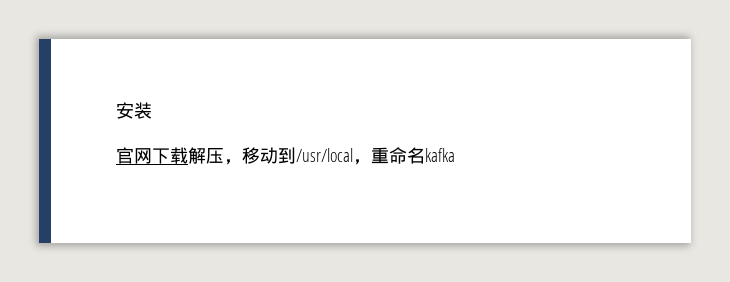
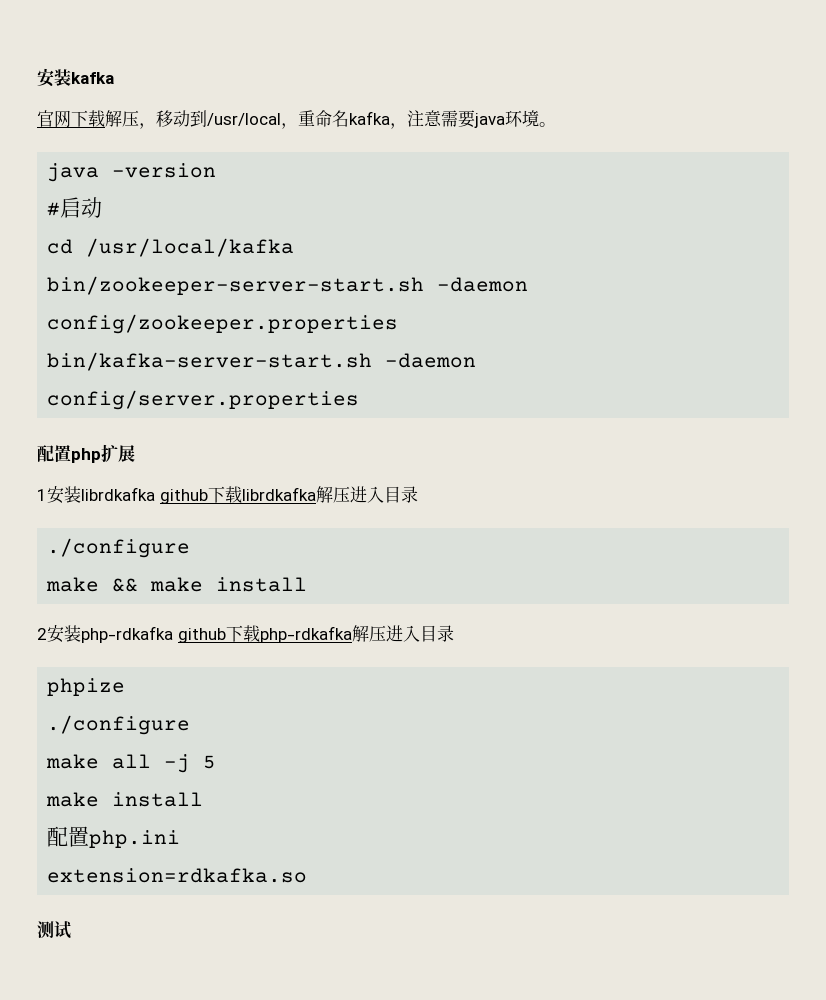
- 安装
+ 安装kafka
- 官网下载解压，移动到/usr/local，重命名kafka
+ 官网下载解压，移动到/usr/local，重命名kafka，注意需要java环境。
+ java -version
+ #启动
+ cd /usr/local/kafka
+ bin/zookeeper-server-start.sh -daemon config/zookeeper.properties
+ bin/kafka-server-start.sh -daemon config/server.properties
+ 配置php扩展
+ 1安装librdkafka github下载librdkafka解压进入目录
+ ./configure
+ make && make install
+ 2安装php-rdkafka github下载php-rdkafka解压进入目录
+ phpize
+ ./configure
+ make all -j 5
+ make install
+ 配置php.ini
+ extension=rdkafka.so
+ 测试

